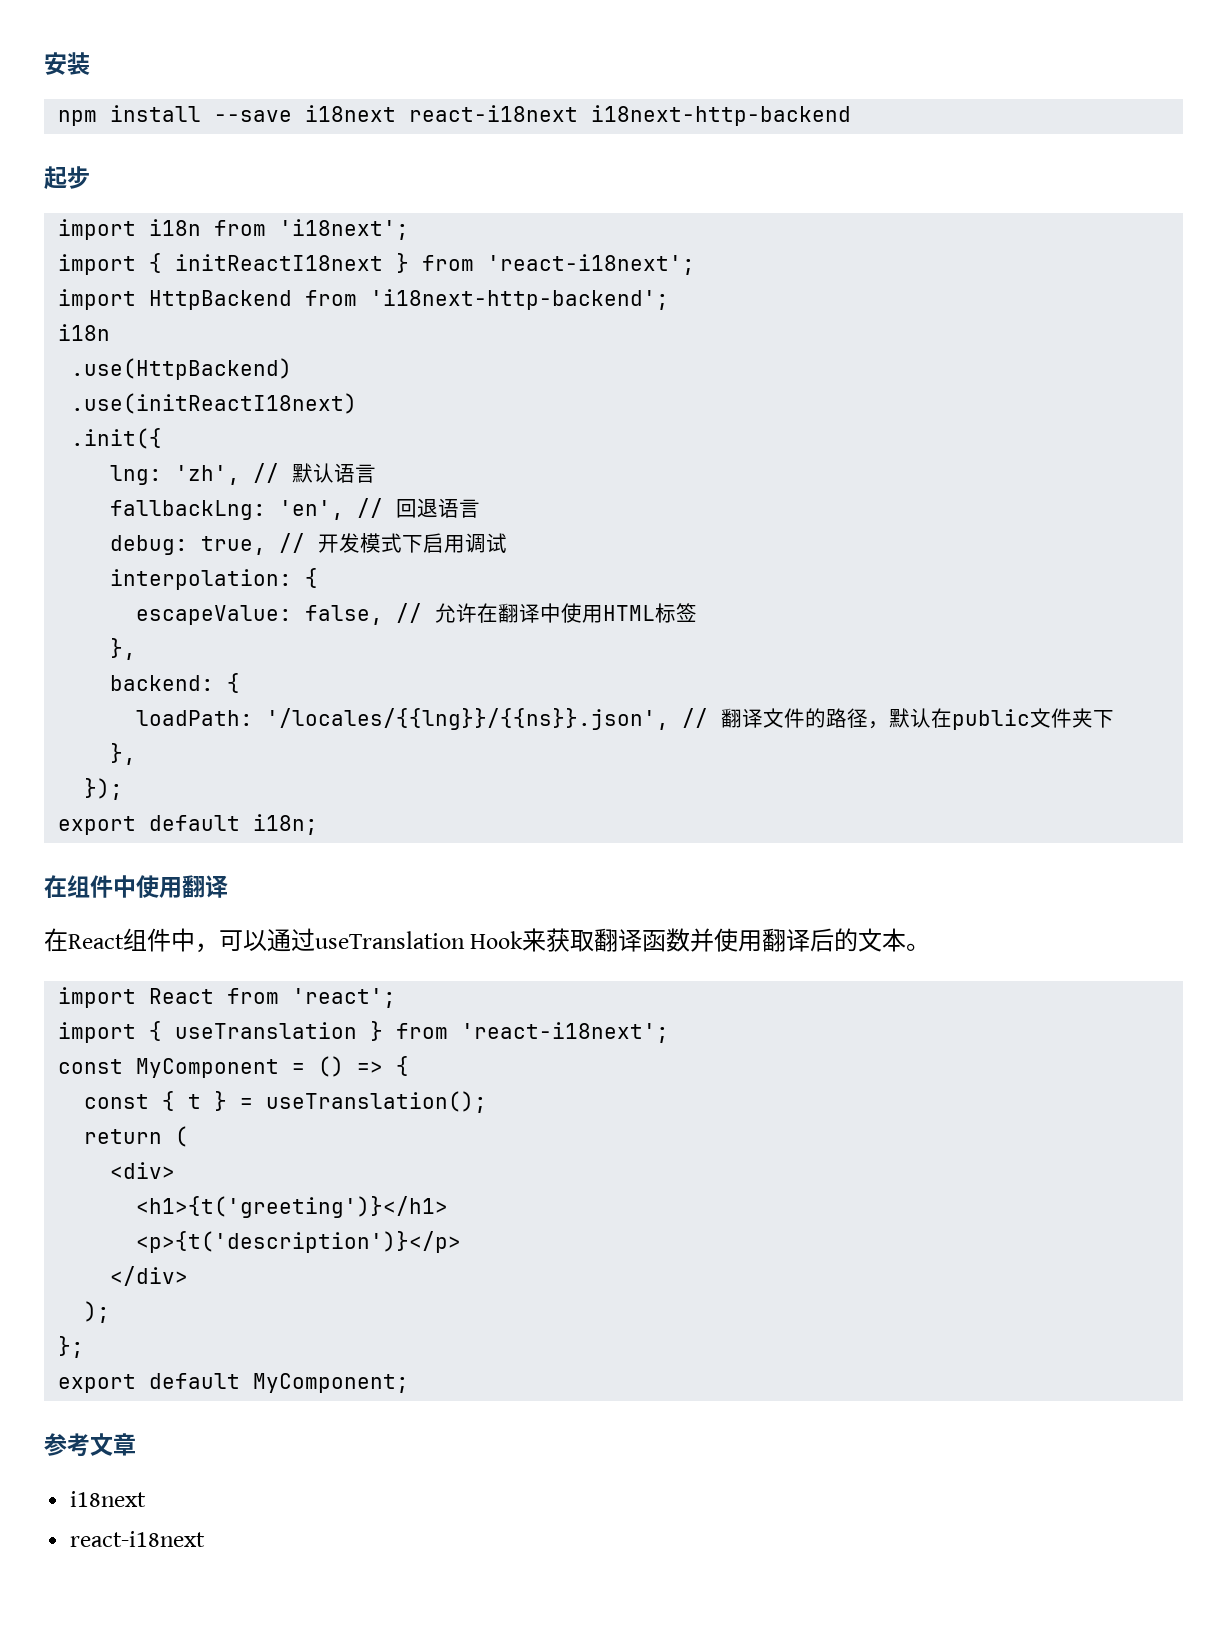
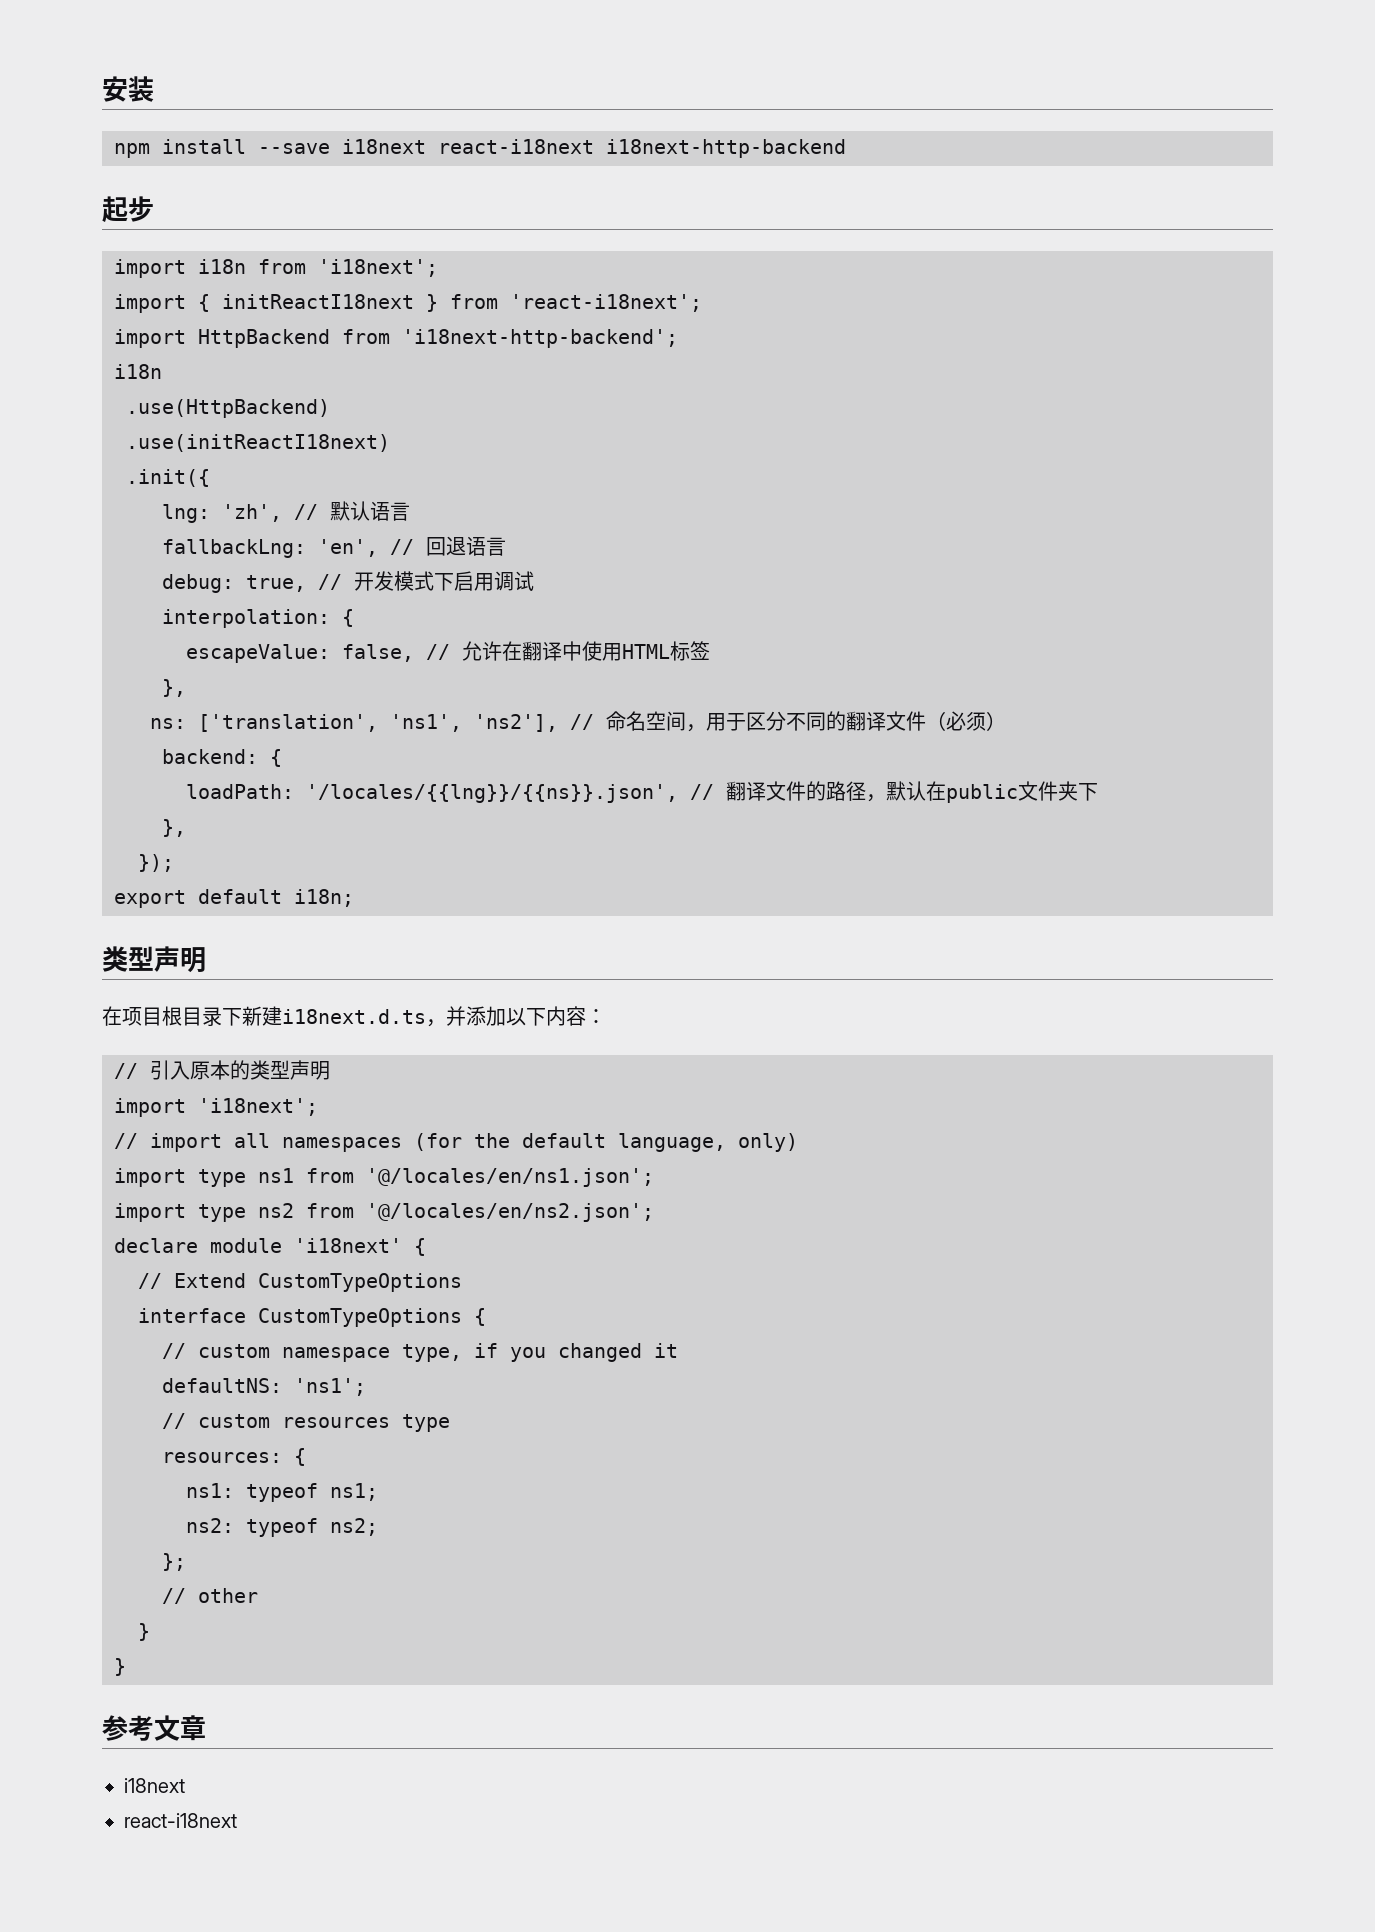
+ ns: ['translation', 'ns1', 'ns2'], // 命名空间，用于区分不同的翻译文件（必须）
  export default i18n;
- 在组件中使用翻译
- 在React组件中，可以通过useTranslation Hook来获取翻译函数并使用翻译后的文本。
- import React from 'react';
- import { useTranslation } from 'react-i18next';
- const MyComponent = () => {
- const { t } = useTranslation();
- return (
- <div>
- <h1>{t('greeting')}</h1>
- <p>{t('description')}</p>
- </div>
- );
+ 类型声明
+ 在项目根目录下新建i18next.d.ts，并添加以下内容：
+ // 引入原本的类型声明
+ import 'i18next';
+ // import all namespaces (for the default language, only)
+ import type ns1 from '@/locales/en/ns1.json';
+ import type ns2 from '@/locales/en/ns2.json';
+ declare module 'i18next' {
+ // Extend CustomTypeOptions
+ interface CustomTypeOptions {
+ // custom namespace type, if you changed it
+ defaultNS: 'ns1';
+ // custom resources type
+ resources: {
+ ns1: typeof ns1;
+ ns2: typeof ns2;
  };
- export default MyComponent;
+ // other
+ }
+ }

